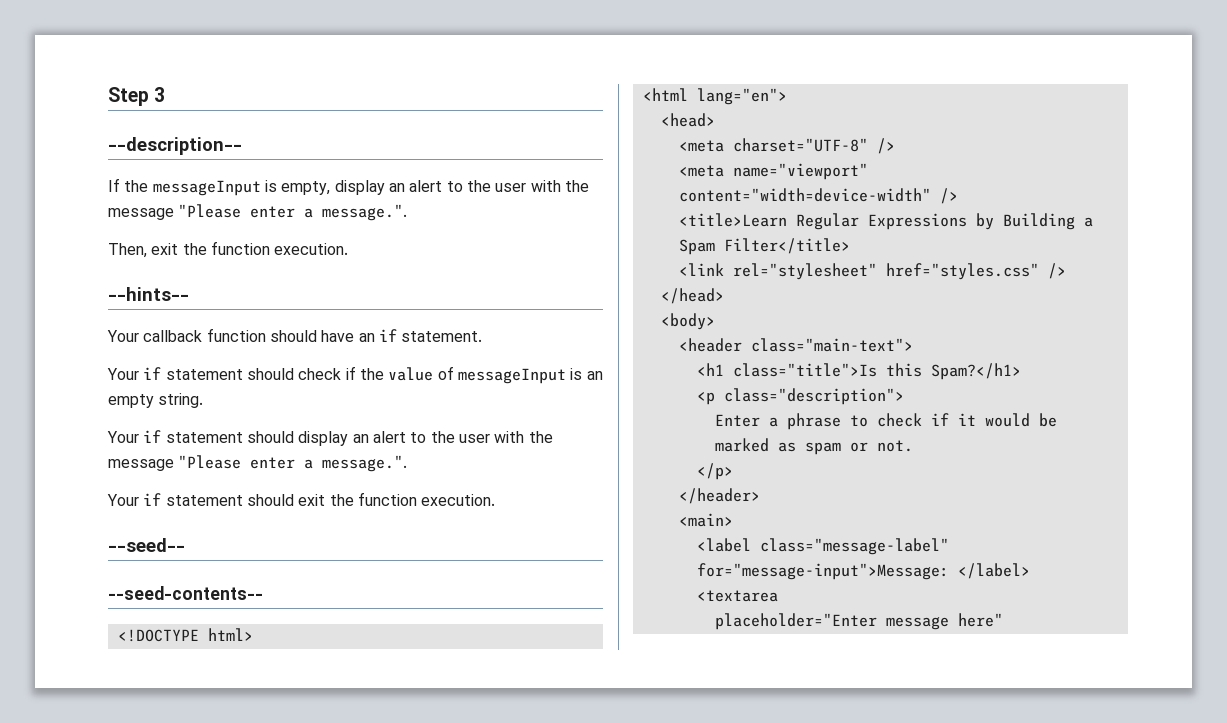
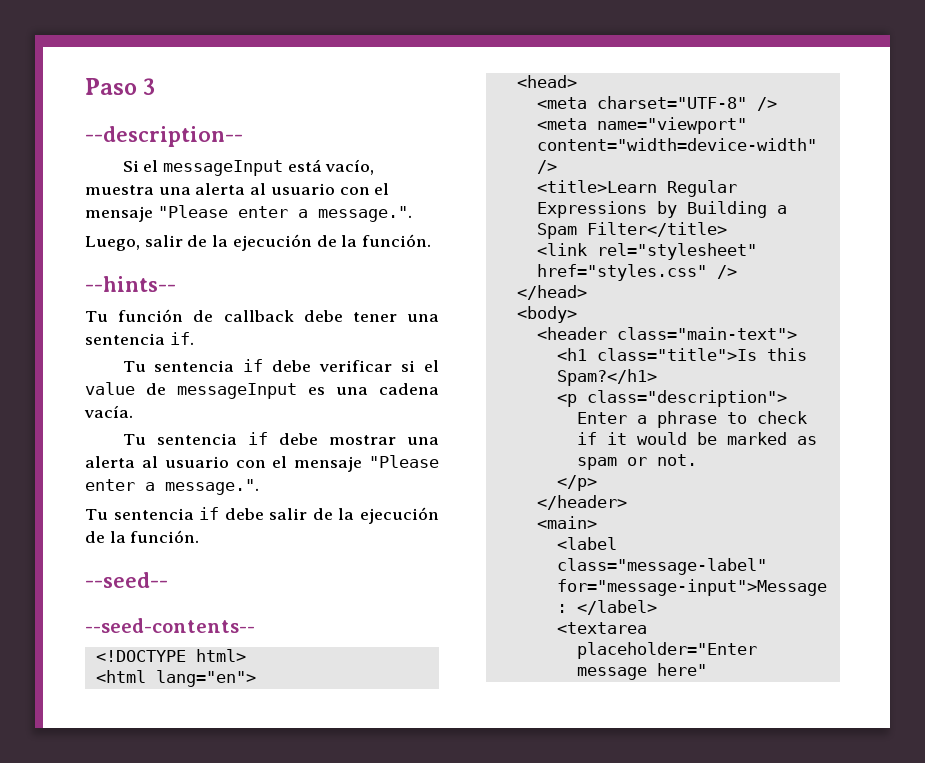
- Step 3
+ Paso 3
- If the messageInput is empty, display an alert to the user with the message "Please enter a message.".
- Then, exit the function execution.
+ Si el messageInput está vacío, muestra una alerta al usuario con el mensaje "Please enter a message.".
+ Luego, salir de la ejecución de la función.
  --hints--
- Your callback function should have an if statement.
- Your if statement should check if the value of messageInput is an empty string.
- Your if statement should display an alert to the user with the message "Please enter a message.".
- Your if statement should exit the function execution.
+ Tu función de callback debe tener una sentencia if.
+ Tu sentencia if debe verificar si el value de messageInput es una cadena vacía.
+ Tu sentencia if debe mostrar una alerta al usuario con el mensaje "Please enter a message.".
+ Tu sentencia if debe salir de la ejecución de la función.

